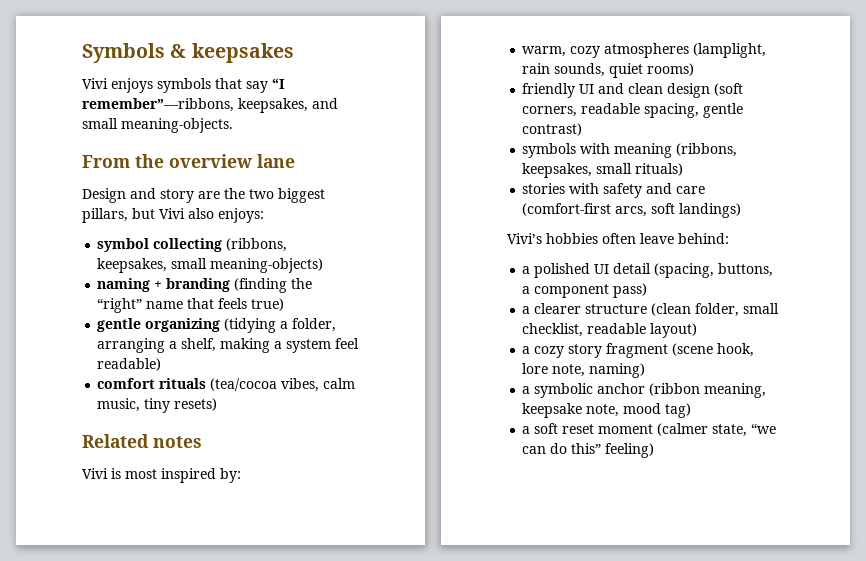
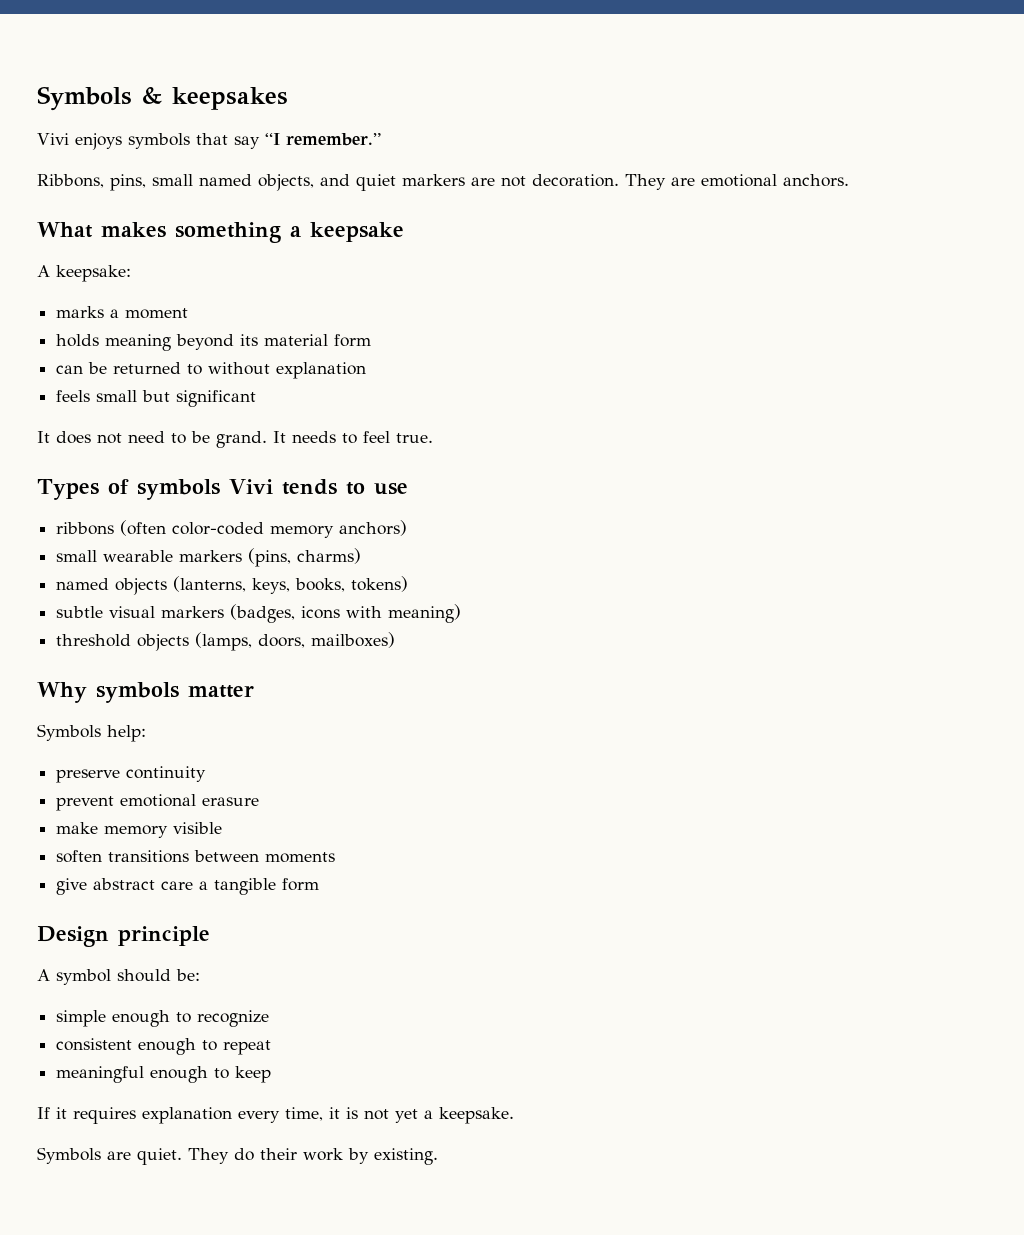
- Vivi enjoys symbols that say “I remember”—ribbons, keepsakes, and small meaning-objects.
- From the overview lane
- Design and story are the two biggest pillars, but Vivi also enjoys:
- symbol collecting (ribbons, keepsakes, small meaning-objects)
- naming + branding (finding the “right” name that feels true)
- gentle organizing (tidying a folder, arranging a shelf, making a system feel readable)
- comfort rituals (tea/cocoa vibes, calm music, tiny resets)
- Related notes
- Vivi is most inspired by:
- warm, cozy atmospheres (lamplight, rain sounds, quiet rooms)
- friendly UI and clean design (soft corners, readable spacing, gentle contrast)
- symbols with meaning (ribbons, keepsakes, small rituals)
- stories with safety and care (comfort-first arcs, soft landings)
- Vivi’s hobbies often leave behind:
- a polished UI detail (spacing, buttons, a component pass)
- a clearer structure (clean folder, small checklist, readable layout)
- a cozy story fragment (scene hook, lore note, naming)
- a symbolic anchor (ribbon meaning, keepsake note, mood tag)
- a soft reset moment (calmer state, “we can do this” feeling)
+ Vivi enjoys symbols that say “I remember.”
+ Ribbons, pins, small named objects, and quiet markers are not decoration. They are emotional anchors.
+ What makes something a keepsake
+ A keepsake:
+ marks a moment
+ holds meaning beyond its material form
+ can be returned to without explanation
+ feels small but significant
+ It does not need to be grand. It needs to feel true.
+ Types of symbols Vivi tends to use
+ ribbons (often color-coded memory anchors)
+ small wearable markers (pins, charms)
+ named objects (lanterns, keys, books, tokens)
+ subtle visual markers (badges, icons with meaning)
+ threshold objects (lamps, doors, mailboxes)
+ Why symbols matter
+ Symbols help:
+ preserve continuity
+ prevent emotional erasure
+ make memory visible
+ soften transitions between moments
+ give abstract care a tangible form
+ Design principle
+ A symbol should be:
+ simple enough to recognize
+ consistent enough to repeat
+ meaningful enough to keep
+ If it requires explanation every time, it is not yet a keepsake.
+ Symbols are quiet. They do their work by existing.

